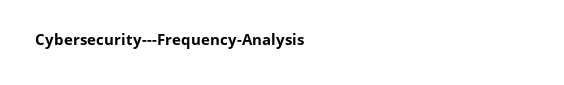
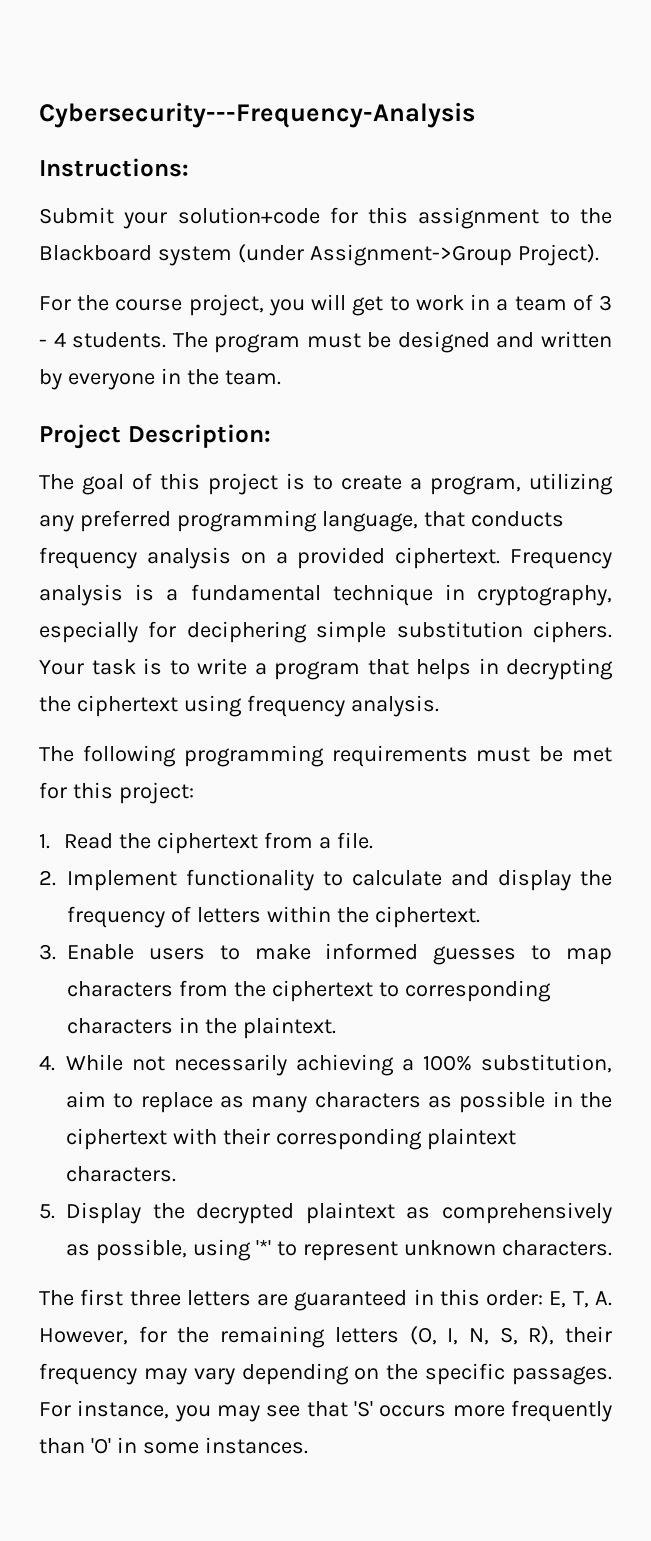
+ Instructions:
+ Submit your solution+code for this assignment to the Blackboard system (under Assignment->Group Project).
+ For the course project, you will get to work in a team of 3 - 4 students. The program must be designed and written by everyone in the team.
+ Project Description:
+ The goal of this project is to create a program, utilizing any preferred programming language, that conducts frequency analysis on a provided ciphertext. Frequency analysis is a fundamental technique in cryptography, especially for deciphering simple substitution ciphers. Your task is to write a program that helps in decrypting the ciphertext using frequency analysis.
+ The following programming requirements must be met for this project:
+ 1. Read the ciphertext from a file.
+ 2. Implement functionality to calculate and display the frequency of letters within the ciphertext.
+ 3. Enable users to make informed guesses to map characters from the ciphertext to corresponding characters in the plaintext.
+ 4. While not necessarily achieving a 100% substitution, aim to replace as many characters as possible in the ciphertext with their corresponding plaintext characters.
+ 5. Display the decrypted plaintext as comprehensively as possible, using '*' to represent unknown characters.
+ The first three letters are guaranteed in this order: E, T, A. However, for the remaining letters (O, I, N, S, R), their frequency may vary depending on the specific passages. For instance, you may see that 'S' occurs more frequently than 'O' in some instances.

